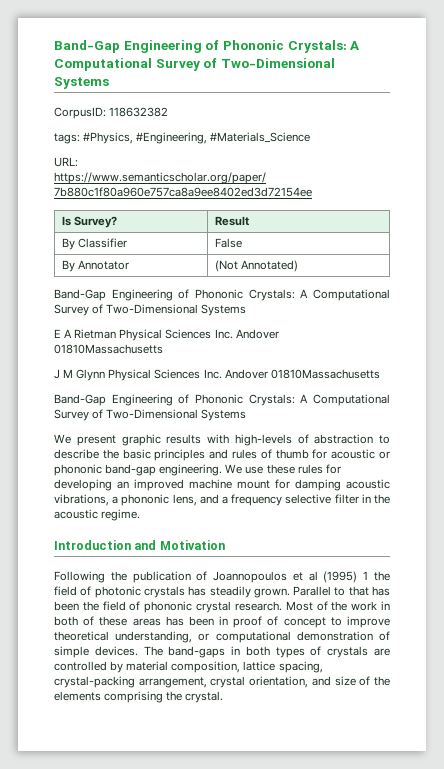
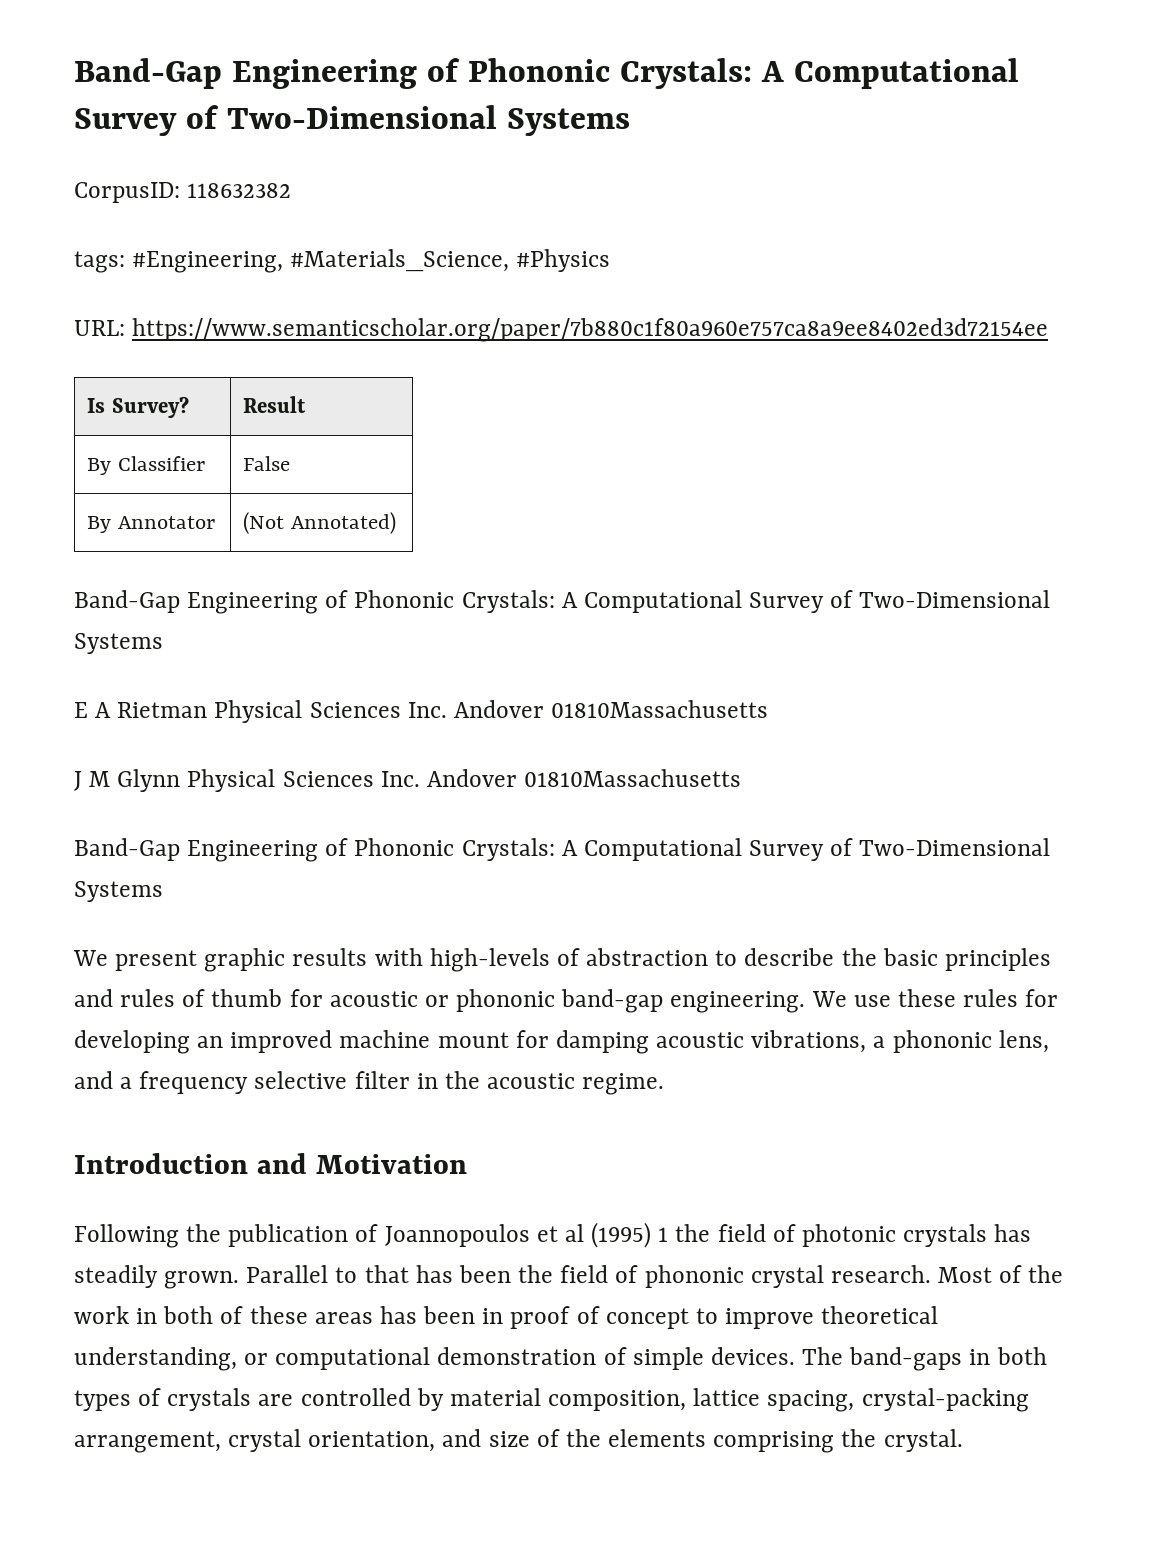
- tags: #Physics, #Engineering, #Materials_Science
+ tags: #Engineering, #Materials_Science, #Physics

